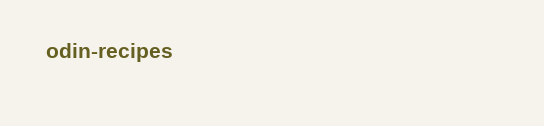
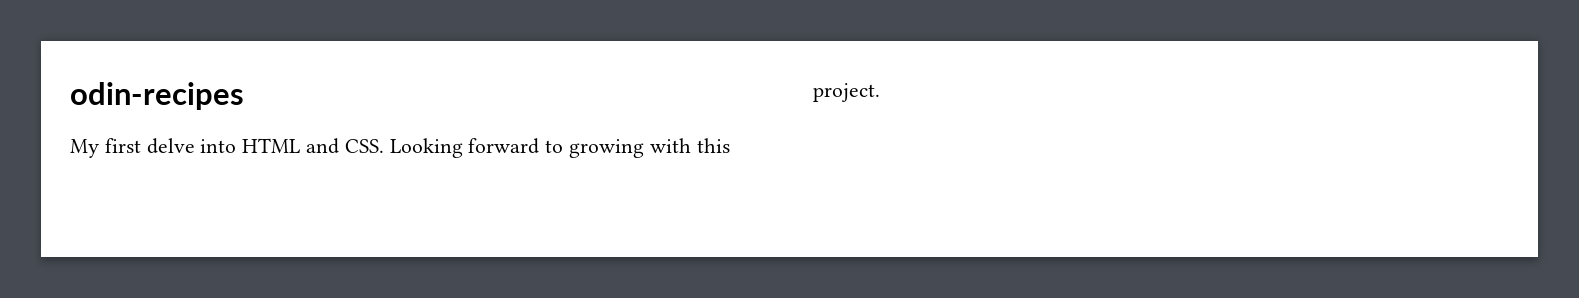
+ My first delve into HTML and CSS. Looking forward to growing with this project.

